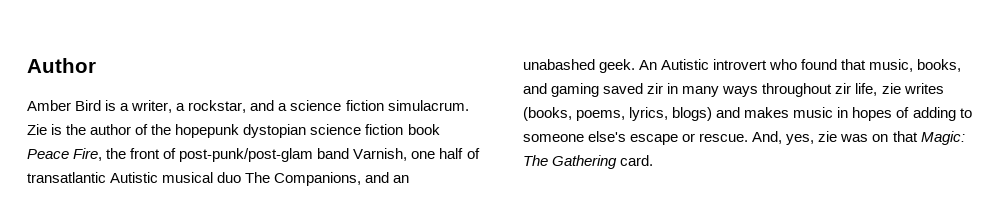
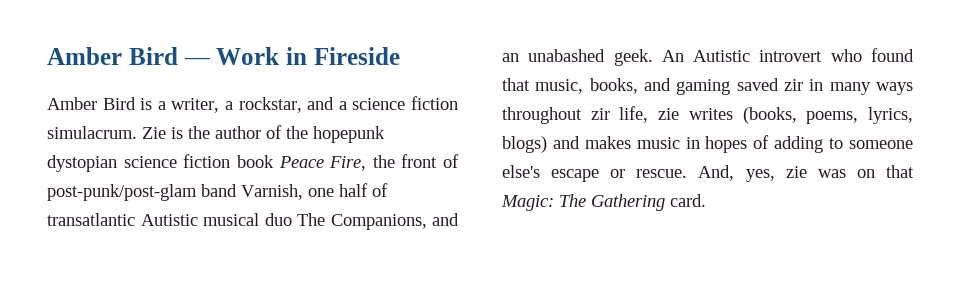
- Author
+ Amber Bird — Work in Fireside

